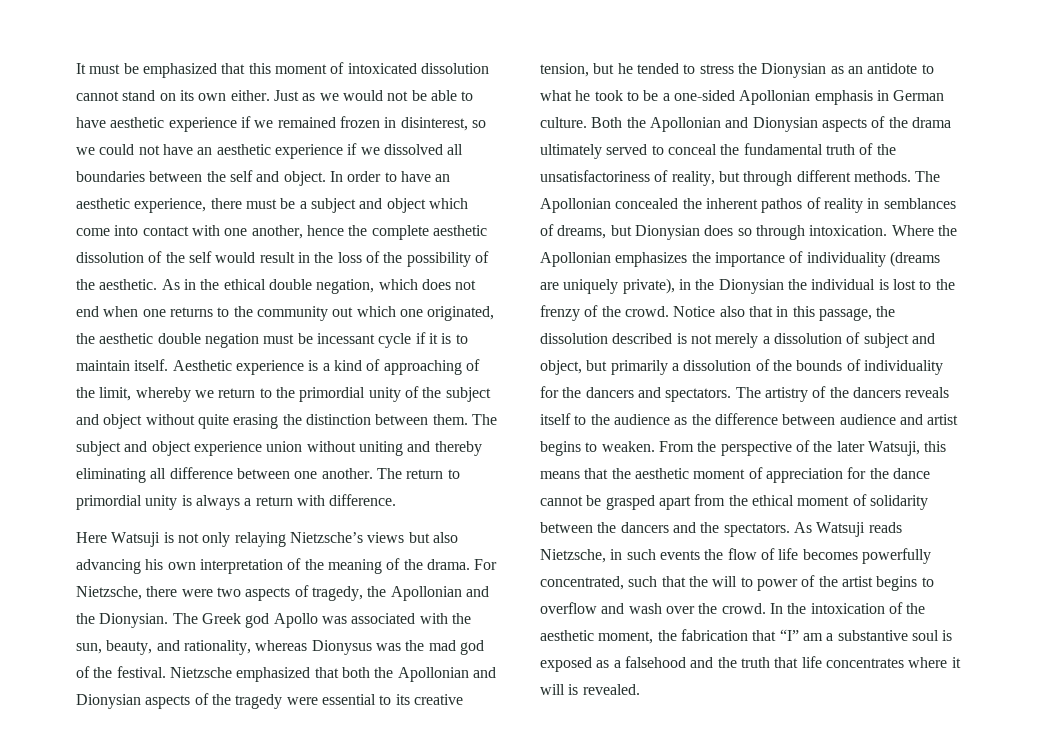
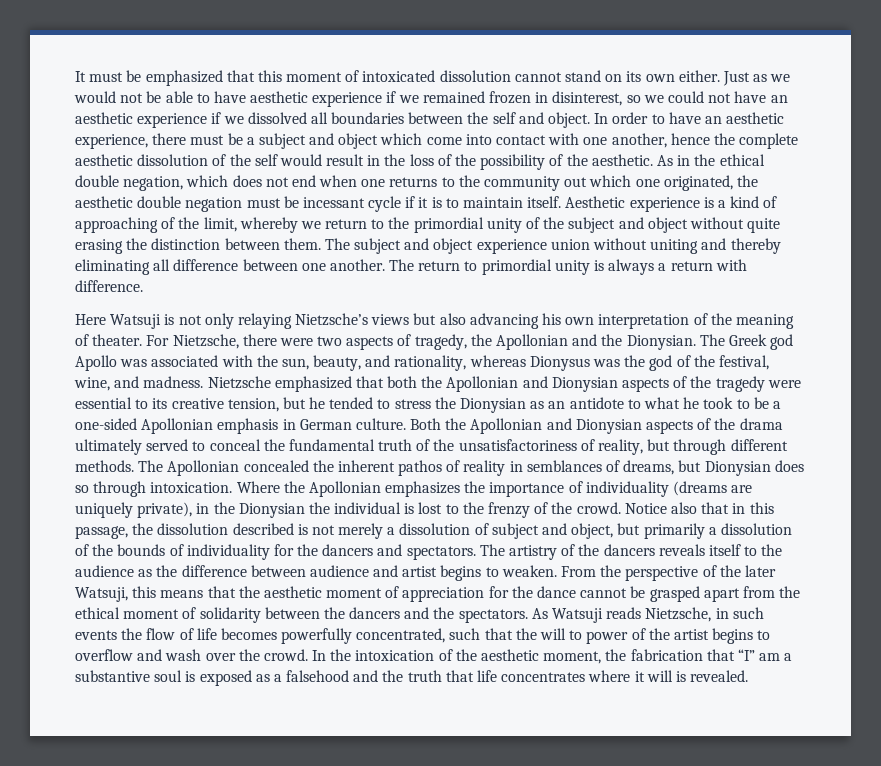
- Here Watsuji is not only relaying Nietzsche’s views but also advancing his own interpretation of the meaning of the drama.
+ Here Watsuji is not only relaying Nietzsche’s views but also advancing his own interpretation of the meaning of theater.
- The Greek god Apollo was associated with the sun, beauty, and rationality, whereas Dionysus was the mad god of the festival.
+ The Greek god Apollo was associated with the sun, beauty, and rationality, whereas Dionysus was the god of the festival, wine, and madness.

